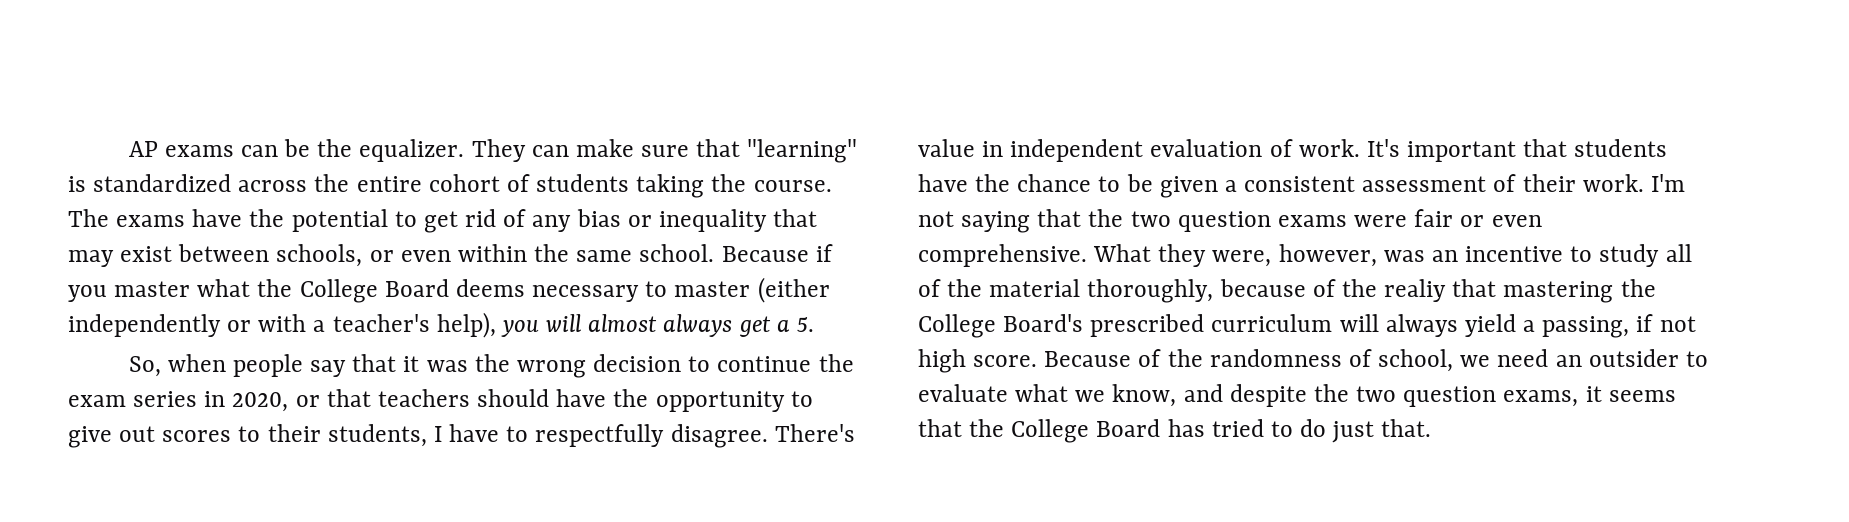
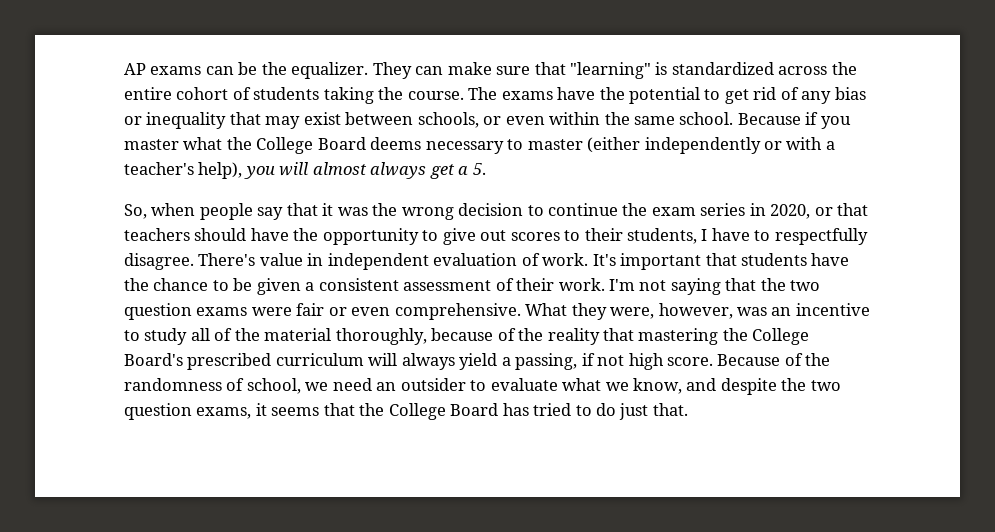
- What they were, however, was an incentive to study all of the material thoroughly, because of the realiy that mastering the College Board's prescribed curriculum will always yield a passing, if not high score.
+ What they were, however, was an incentive to study all of the material thoroughly, because of the reality that mastering the College Board's prescribed curriculum will always yield a passing, if not high score.

